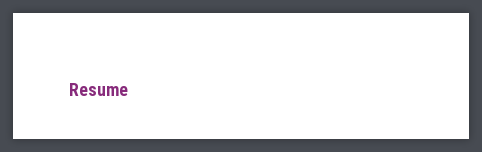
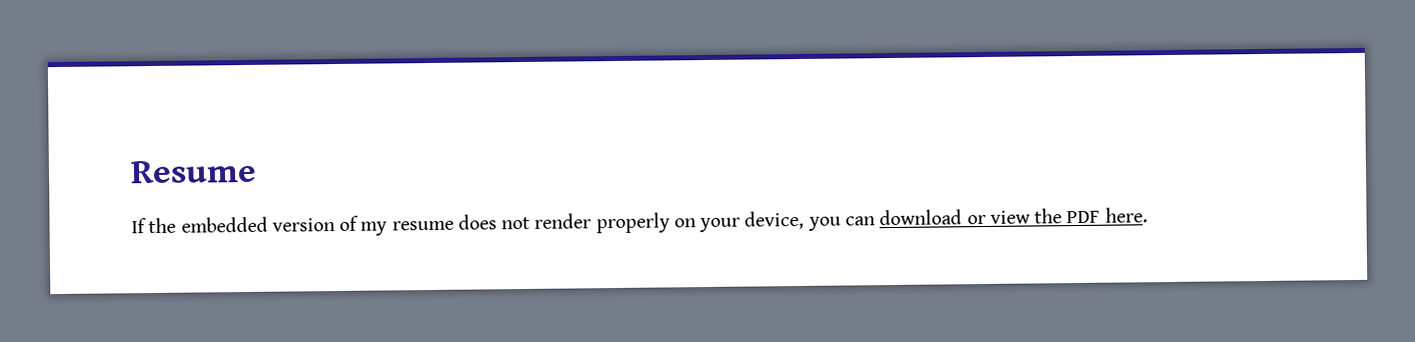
+ If the embedded version of my resume does not render properly on your device, you can download or view the PDF here.

